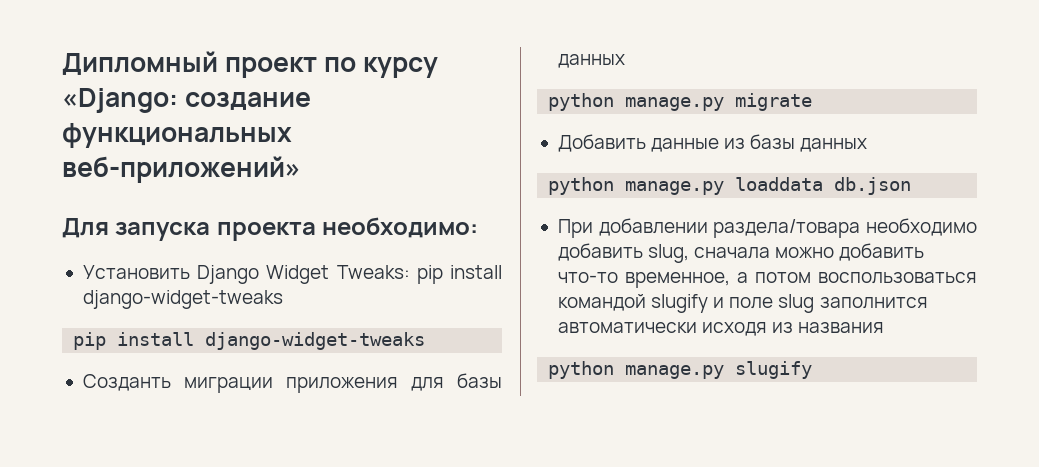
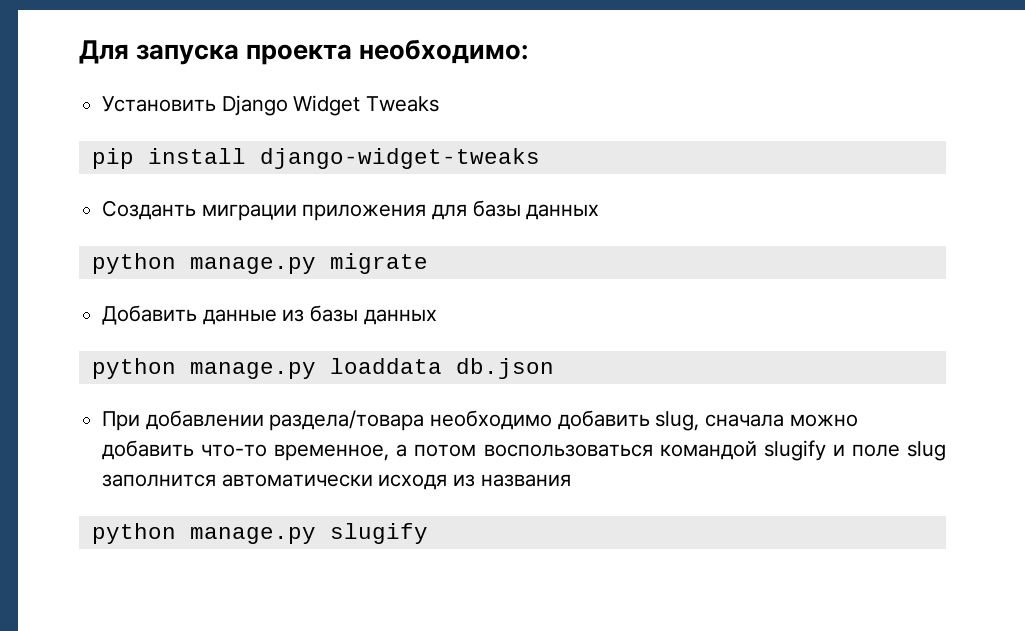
- Дипломный проект по курсу «Django: создание функциональных веб-приложений»
- Установить Django Widget Tweaks: pip install django-widget-tweaks
+ Установить Django Widget Tweaks

